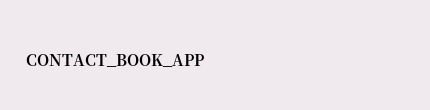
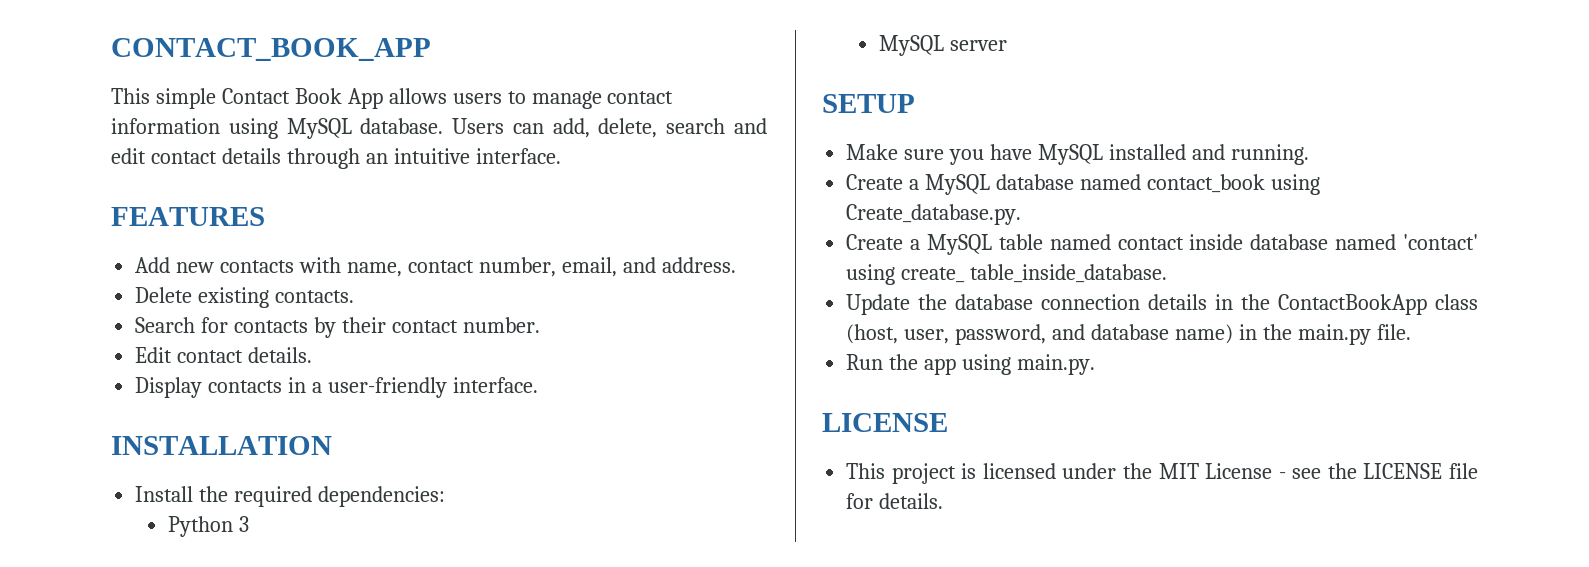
+ This simple Contact Book App allows users to manage contact information using MySQL database. Users can add, delete, search and edit contact details through an intuitive interface.
+ FEATURES
+ Add new contacts with name, contact number, email, and address.
+ Delete existing contacts.
+ Search for contacts by their contact number.
+ Edit contact details.
+ Display contacts in a user-friendly interface.
+ INSTALLATION
+ Install the required dependencies:
+ Python 3
+ MySQL server
+ SETUP
+ Make sure you have MySQL installed and running.
+ Create a MySQL database named contact_book using Create_database.py.
+ Create a MySQL table named contact inside database named 'contact' using create_ table_inside_database.
+ Update the database connection details in the ContactBookApp class (host, user, password, and database name) in the main.py file.
+ Run the app using main.py.
+ LICENSE
+ This project is licensed under the MIT License - see the LICENSE file for details.

